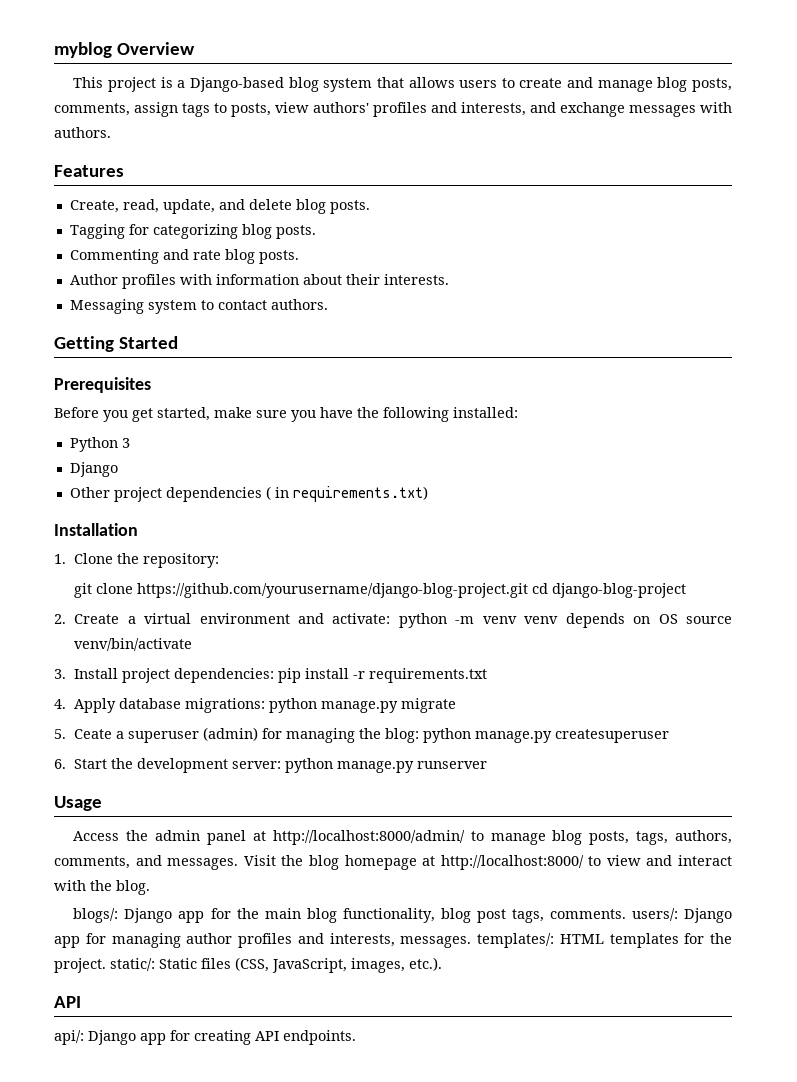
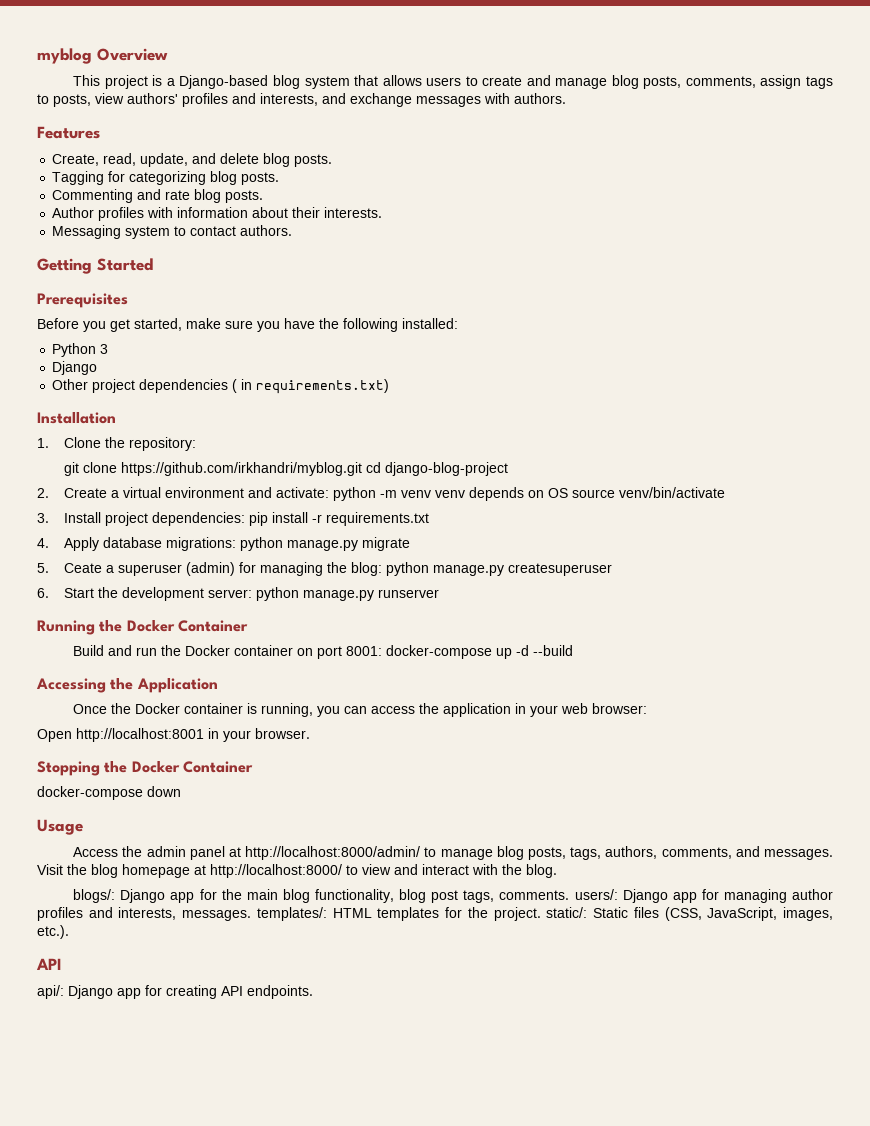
- git clone https://github.com/yourusername/django-blog-project.git cd django-blog-project
+ git clone https://github.com/irkhandri/myblog.git cd django-blog-project
+ Running the Docker Container
+ Build and run the Docker container on port 8001: docker-compose up -d --build
+ Accessing the Application
+ Once the Docker container is running, you can access the application in your web browser:
+ Open http://localhost:8001 in your browser.
+ Stopping the Docker Container
+ docker-compose down

